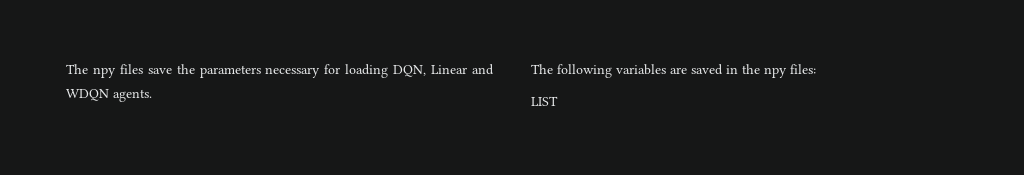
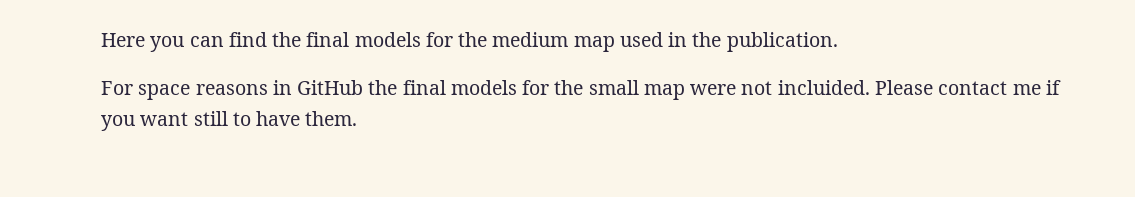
- The npy files save the parameters necessary for loading DQN, Linear and WDQN agents.
- The following variables are saved in the npy files:
- LIST
+ Here you can find the final models for the medium map used in the publication.
+ For space reasons in GitHub the final models for the small map were not incluided. Please contact me if you want still to have them.

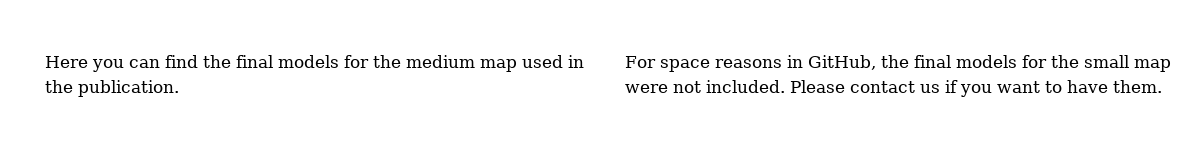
- For space reasons in GitHub the final models for the small map were not incluided.
+ For space reasons in GitHub, the final models for the small map were not included.
- Please contact me if you want still to have them.
+ Please contact us if you want to have them.

